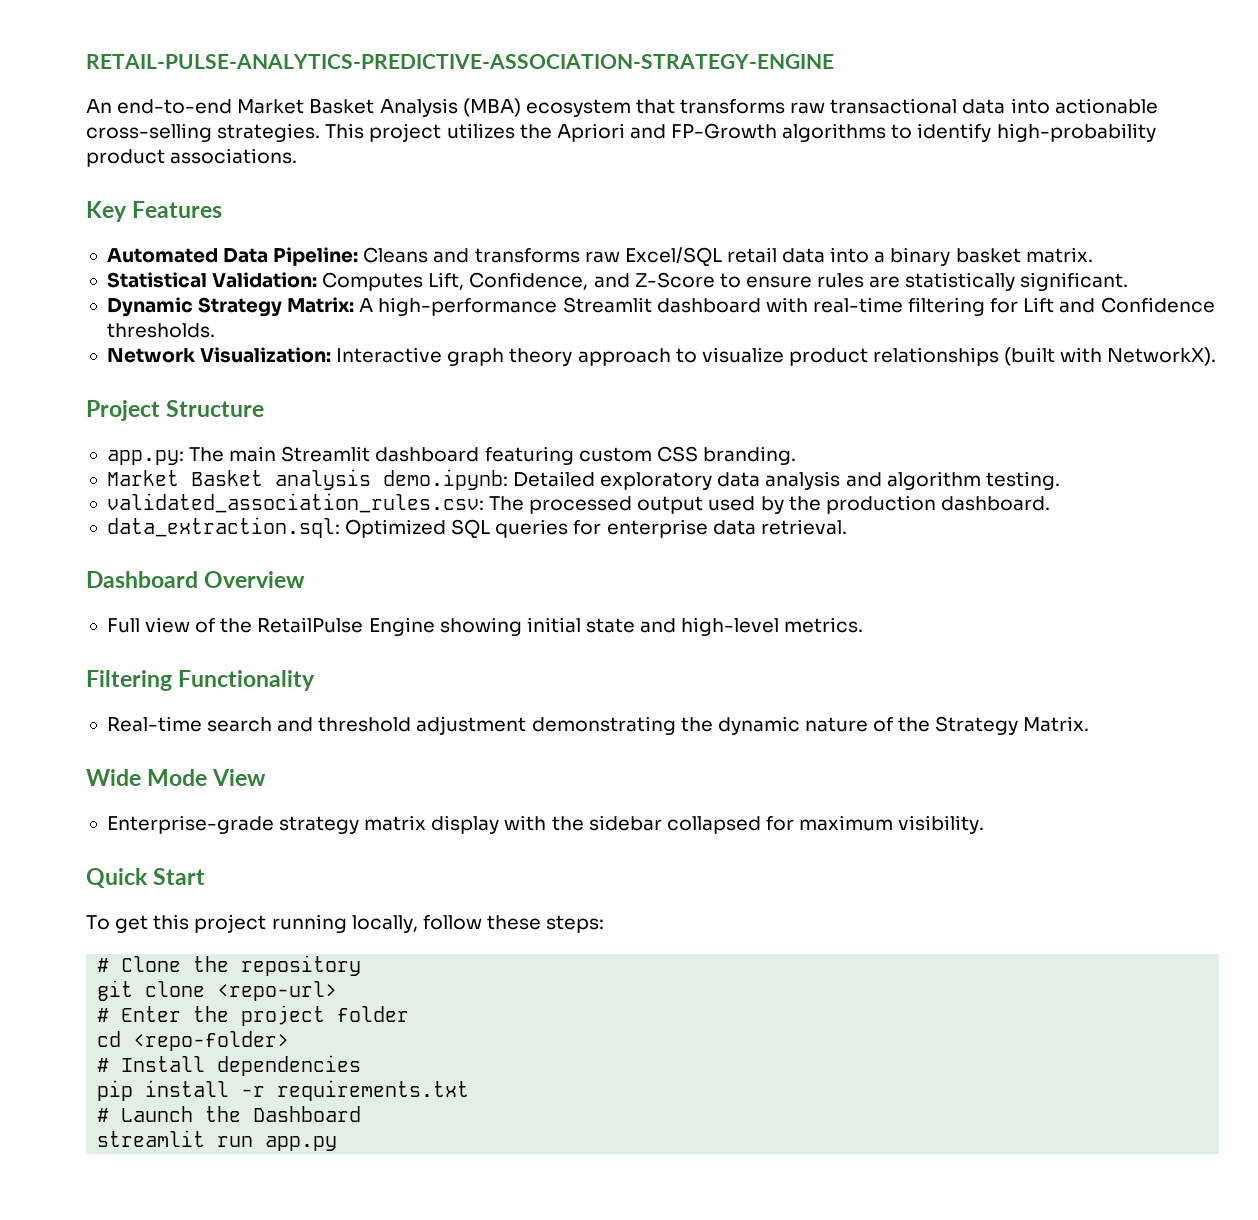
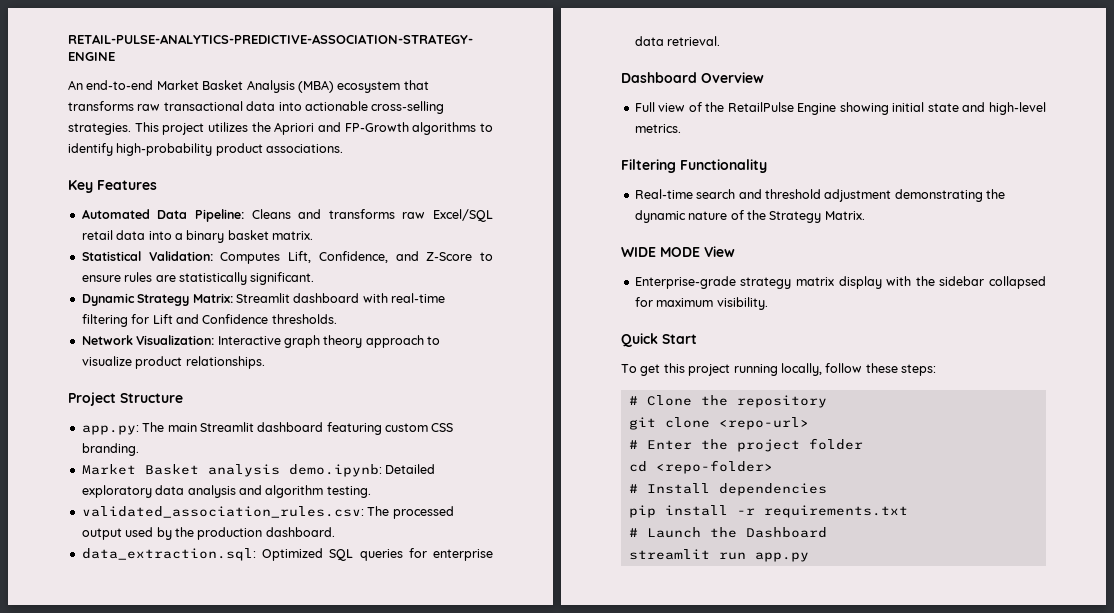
- Dynamic Strategy Matrix: A high-performance Streamlit dashboard with real-time filtering for Lift and Confidence thresholds.
+ Dynamic Strategy Matrix: Streamlit dashboard with real-time filtering for Lift and Confidence thresholds.
- Network Visualization: Interactive graph theory approach to visualize product relationships (built with NetworkX).
+ Network Visualization: Interactive graph theory approach to visualize product relationships.
- Wide Mode View
+ WIDE MODE View

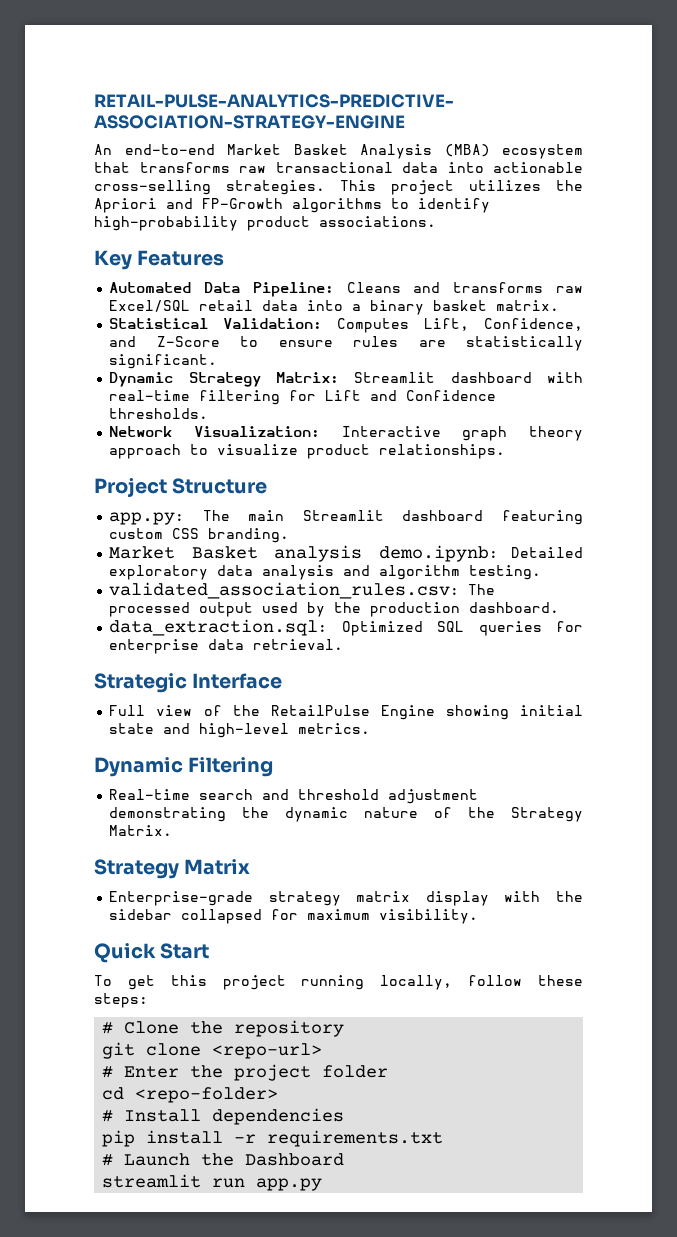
- Dashboard Overview
+ Strategic Interface
- Filtering Functionality
+ Dynamic Filtering
- WIDE MODE View
+ Strategy Matrix

